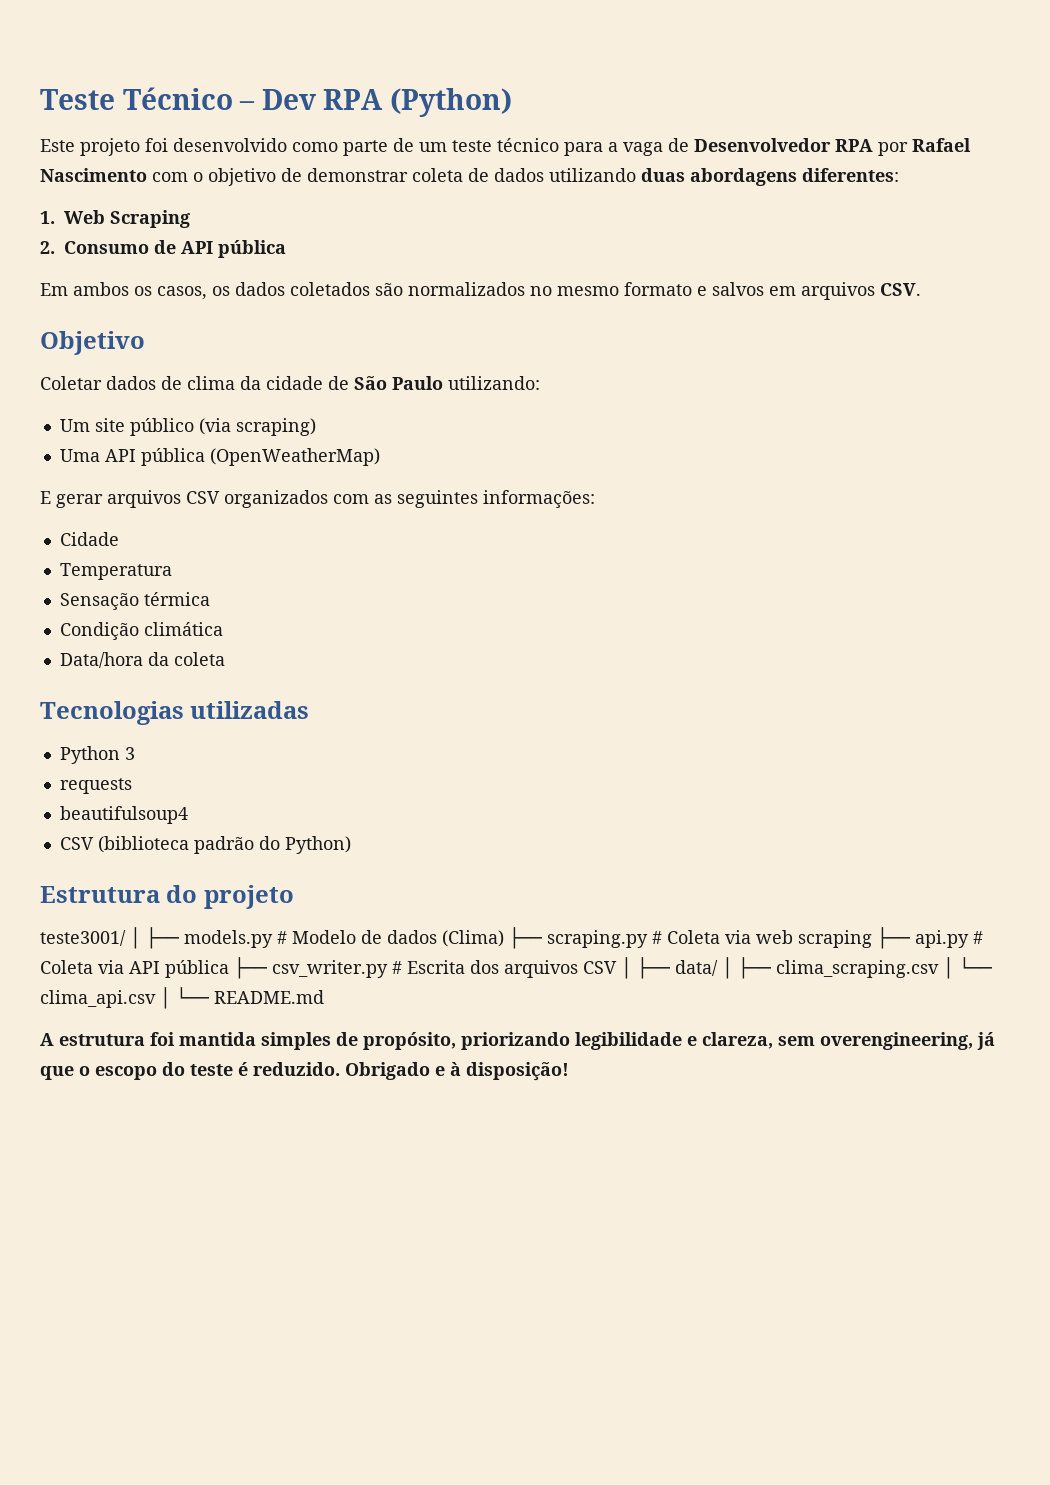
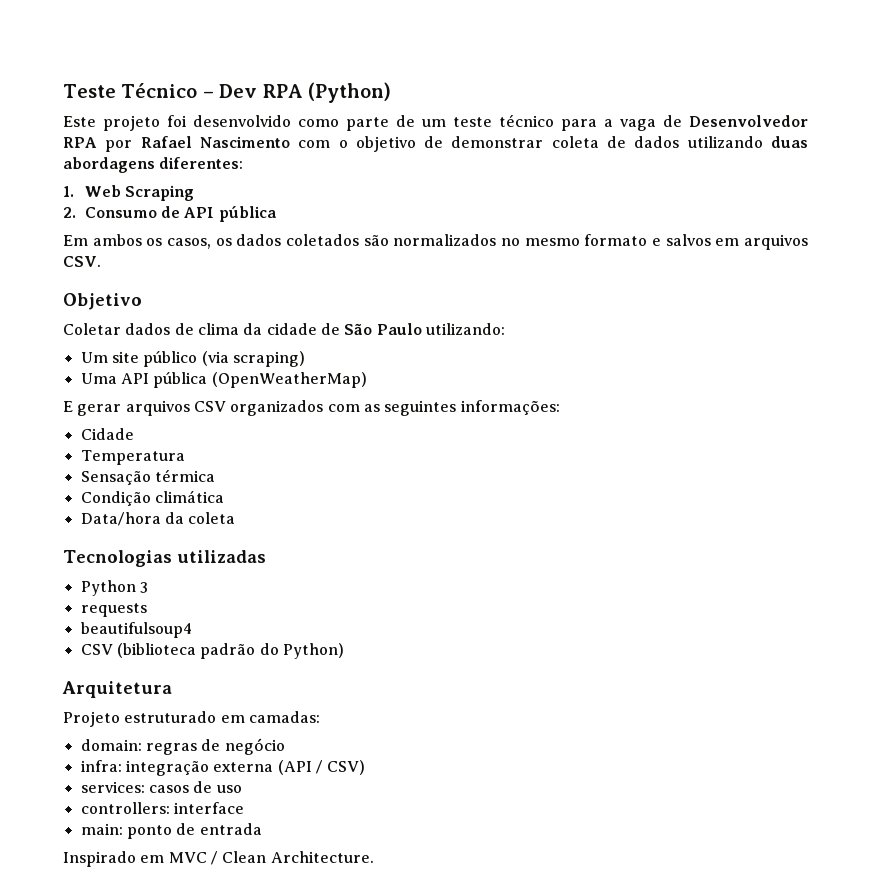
- Estrutura do projeto
- teste3001/ │ ├── models.py # Modelo de dados (Clima) ├── scraping.py # Coleta via web scraping ├── api.py # Coleta via API pública ├── csv_writer.py # Escrita dos arquivos CSV │ ├── data/ │ ├── clima_scraping.csv │ └── clima_api.csv │ └── README.md
- A estrutura foi mantida simples de propósito, priorizando legibilidade e clareza, sem overengineering, já que o escopo do teste é reduzido. Obrigado e à disposição!
+ Arquitetura
+ Projeto estruturado em camadas:
+ domain: regras de negócio
+ infra: integração externa (API / CSV)
+ services: casos de uso
+ controllers: interface
+ main: ponto de entrada
+ Inspirado em MVC / Clean Architecture.

